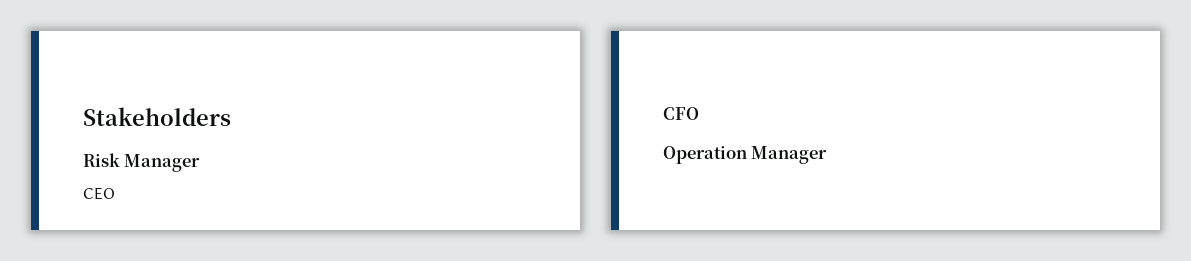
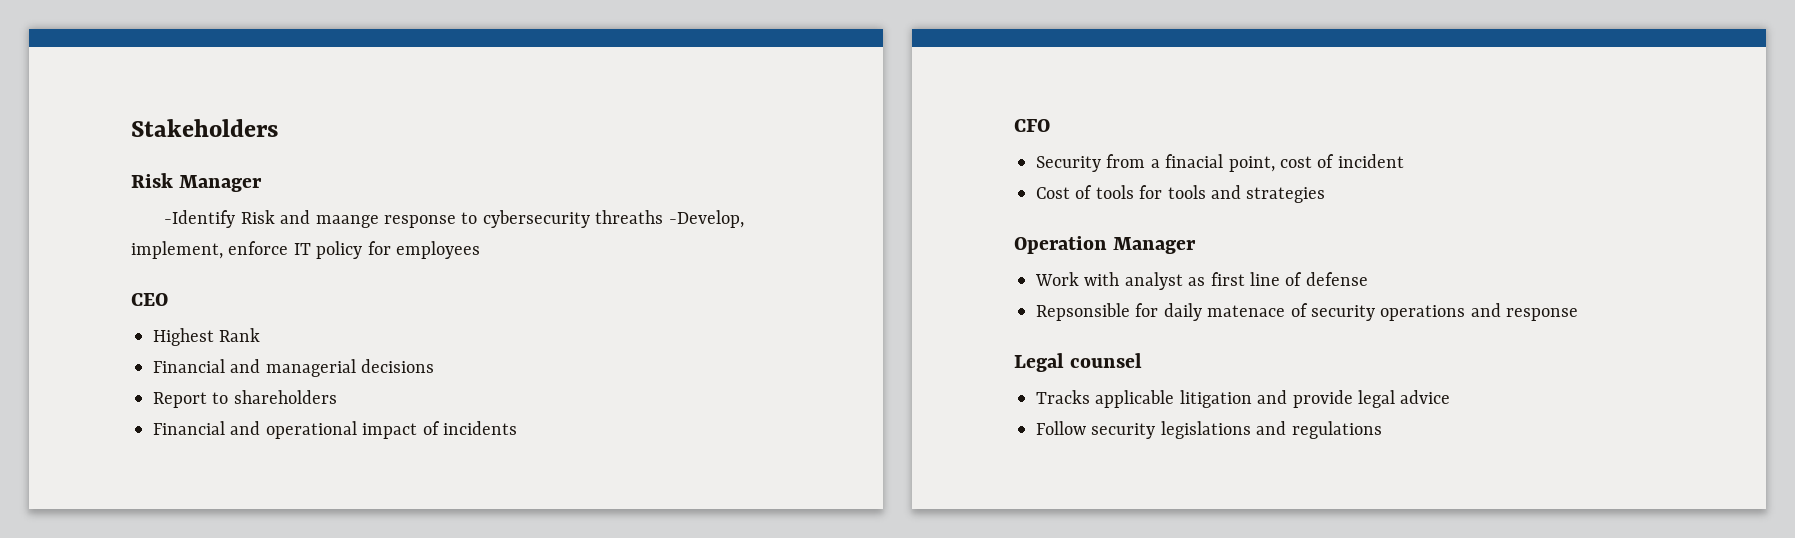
+ -Identify Risk and maange response to cybersecurity threaths -Develop, implement, enforce IT policy for employees
  CEO
+ Highest Rank
+ Financial and managerial decisions
+ Report to shareholders
+ Financial and operational impact of incidents
  CFO
+ Security from a finacial point, cost of incident
+ Cost of tools for tools and strategies
  Operation Manager
+ Work with analyst as first line of defense
+ Repsonsible for daily matenace of security operations and response
+ Legal counsel
+ Tracks applicable litigation and provide legal advice
+ Follow security legislations and regulations

